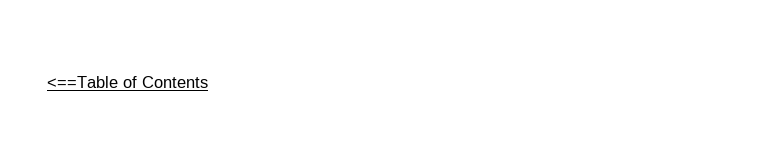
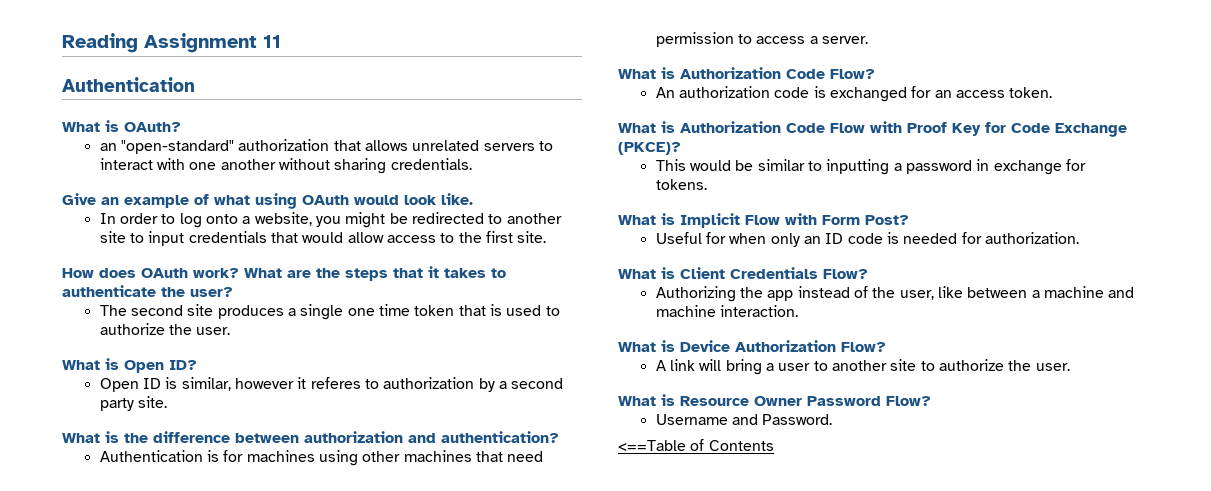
+ Reading Assignment 11
+ Authentication
+ What is OAuth?
+ an "open-standard" authorization that allows unrelated servers to interact with one another without sharing credentials.
+ Give an example of what using OAuth would look like.
+ In order to log onto a website, you might be redirected to another site to input credentials that would allow access to the first site.
+ How does OAuth work? What are the steps that it takes to authenticate the user?
+ The second site produces a single one time token that is used to authorize the user.
+ What is Open ID?
+ Open ID is similar, however it referes to authorization by a second party site.
+ What is the difference between authorization and authentication?
+ Authentication is for machines using other machines that need permission to access a server.
+ What is Authorization Code Flow?
+ An authorization code is exchanged for an access token.
+ What is Authorization Code Flow with Proof Key for Code Exchange (PKCE)?
+ This would be similar to inputting a password in exchange for tokens.
+ What is Implicit Flow with Form Post?
+ Useful for when only an ID code is needed for authorization.
+ What is Client Credentials Flow?
+ Authorizing the app instead of the user, like between a machine and machine interaction.
+ What is Device Authorization Flow?
+ A link will bring a user to another site to authorize the user.
+ What is Resource Owner Password Flow?
+ Username and Password.

